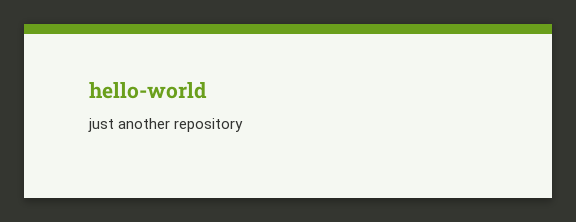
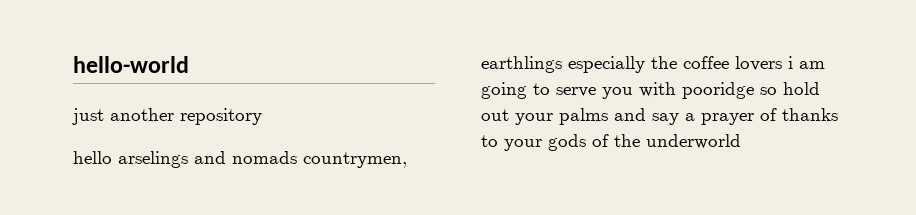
+ hello arselings and nomads countrymen, earthlings especially the coffee lovers i am going to serve you with pooridge so hold out your palms and say a prayer of thanks to your gods of the underworld

